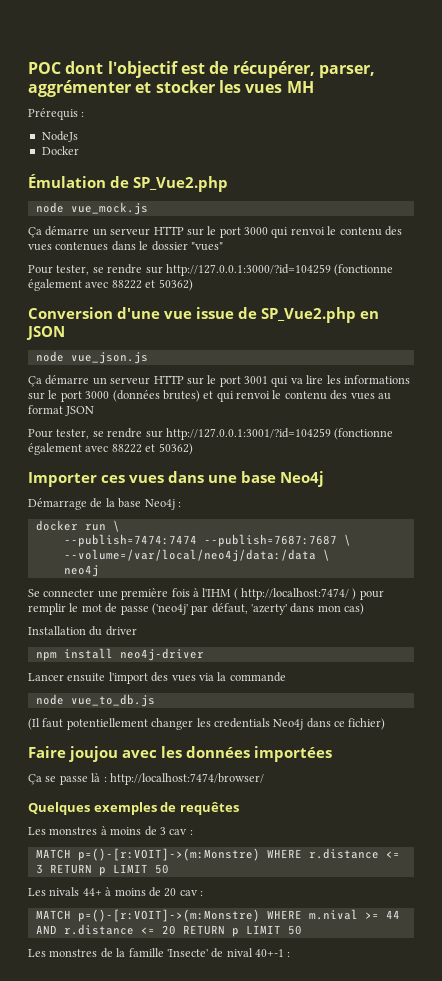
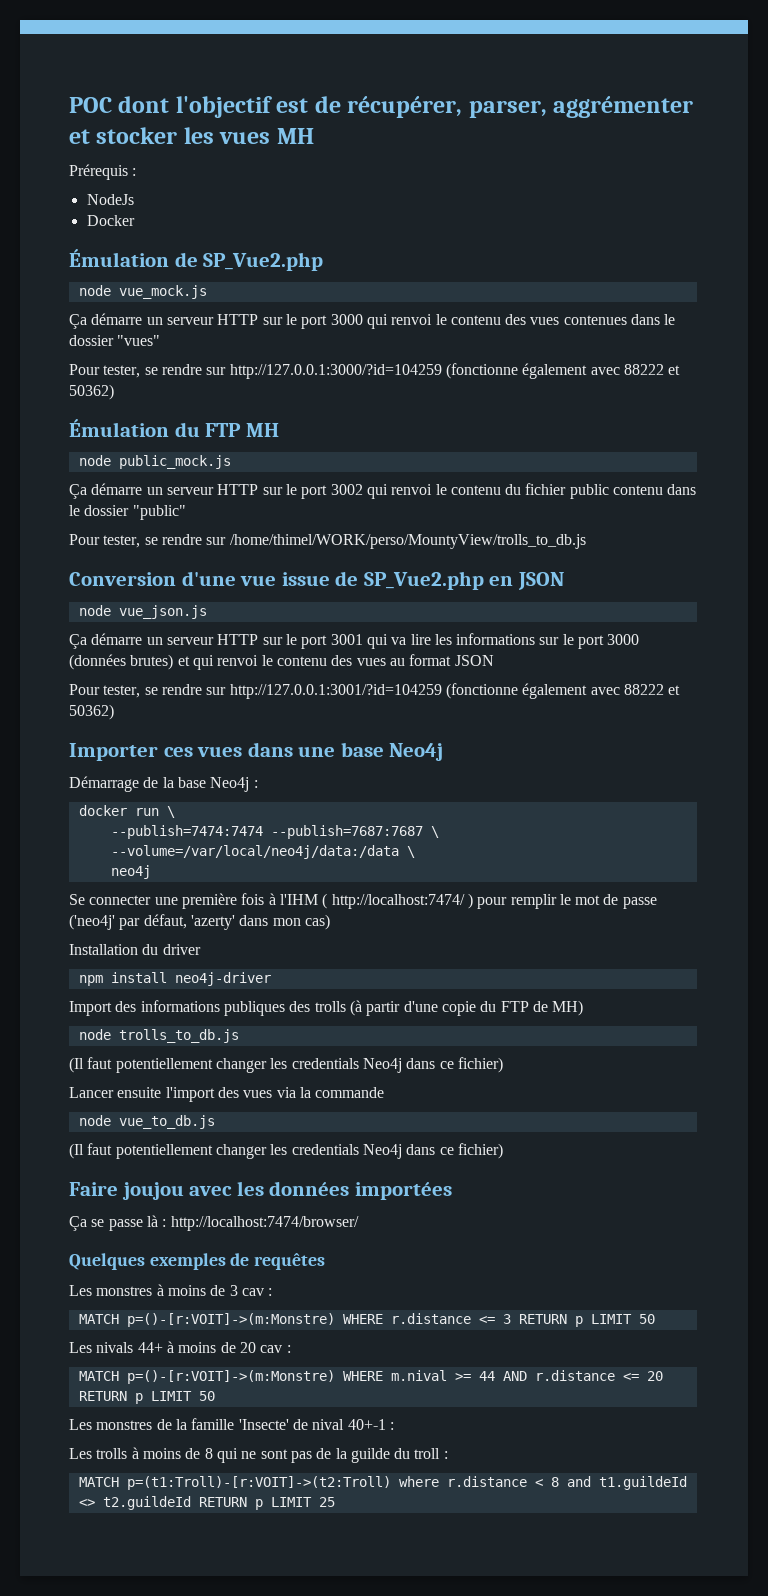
+ Émulation du FTP MH
+ node public_mock.js
+ Ça démarre un serveur HTTP sur le port 3002 qui renvoi le contenu du fichier public contenu dans le dossier "public"
+ Pour tester, se rendre sur /home/thimel/WORK/perso/MountyView/trolls_to_db.js
+ Import des informations publiques des trolls (à partir d'une copie du FTP de MH)
+ node trolls_to_db.js
+ (Il faut potentiellement changer les credentials Neo4j dans ce fichier)
+ Les trolls à moins de 8 qui ne sont pas de la guilde du troll :
+ MATCH p=(t1:Troll)-[r:VOIT]->(t2:Troll) where r.distance < 8 and t1.guildeId <> t2.guildeId RETURN p LIMIT 25

